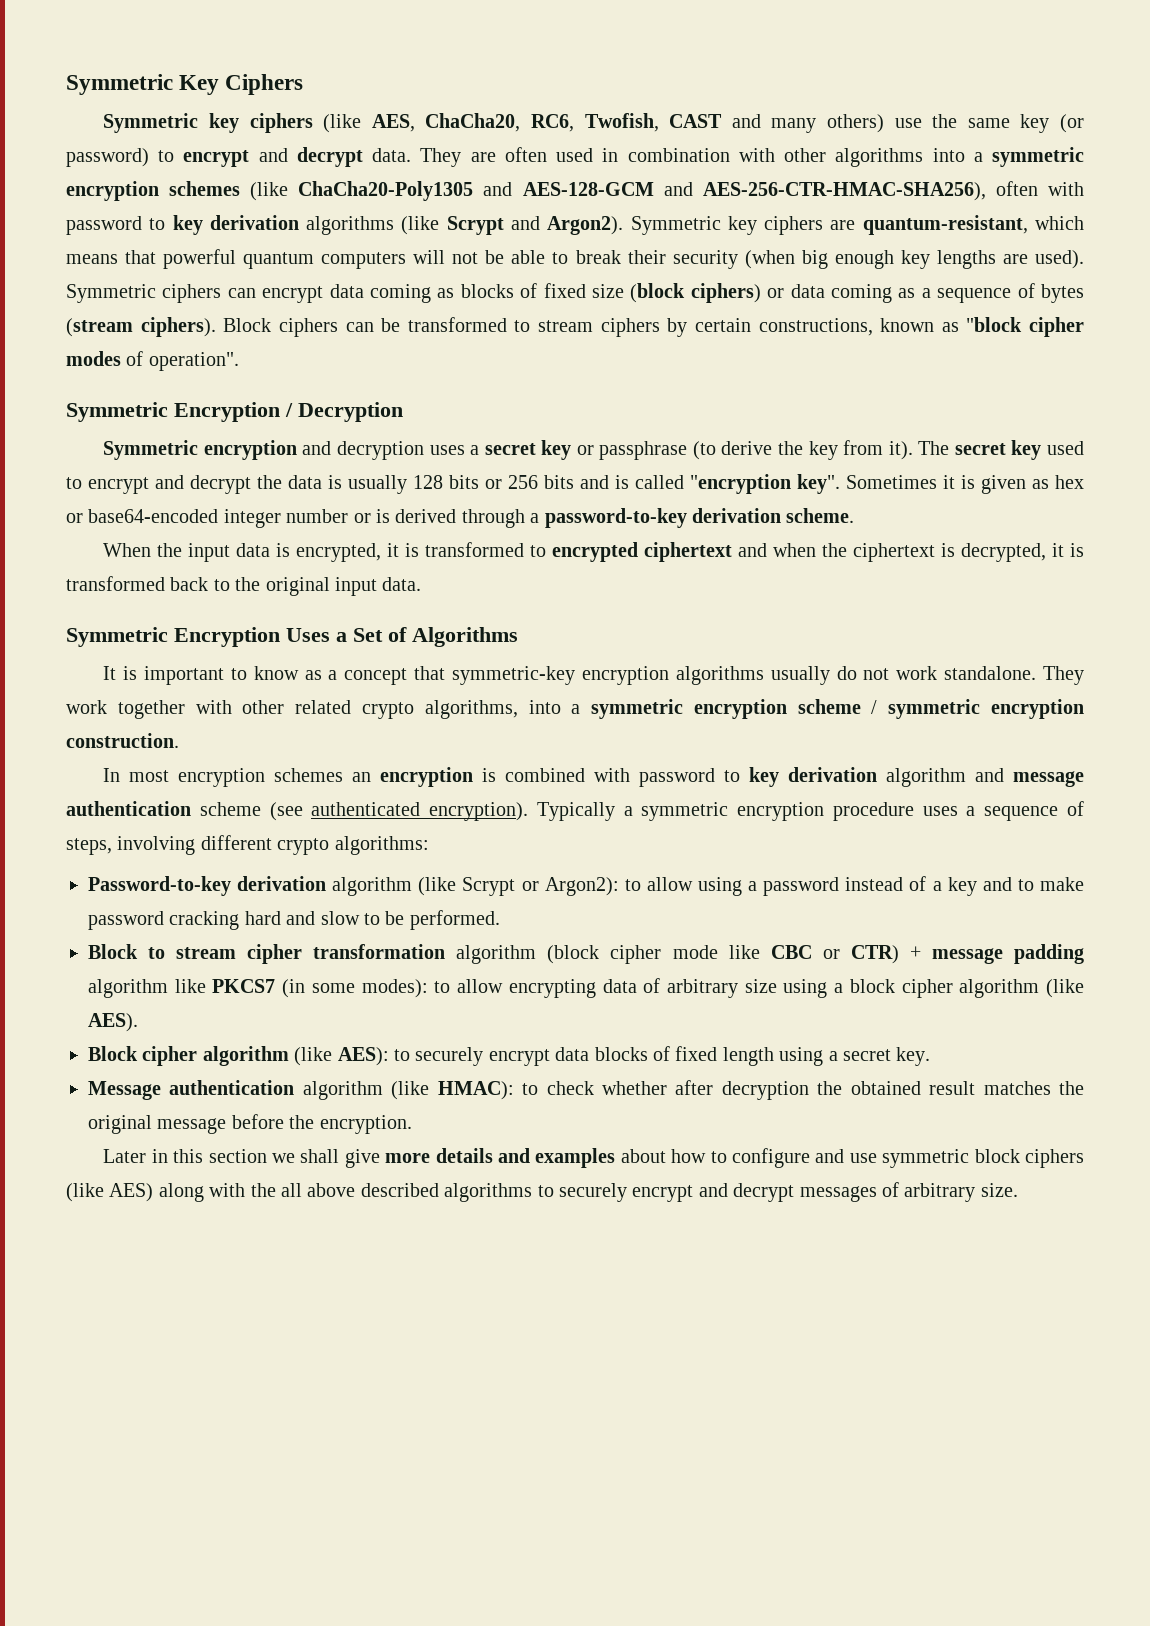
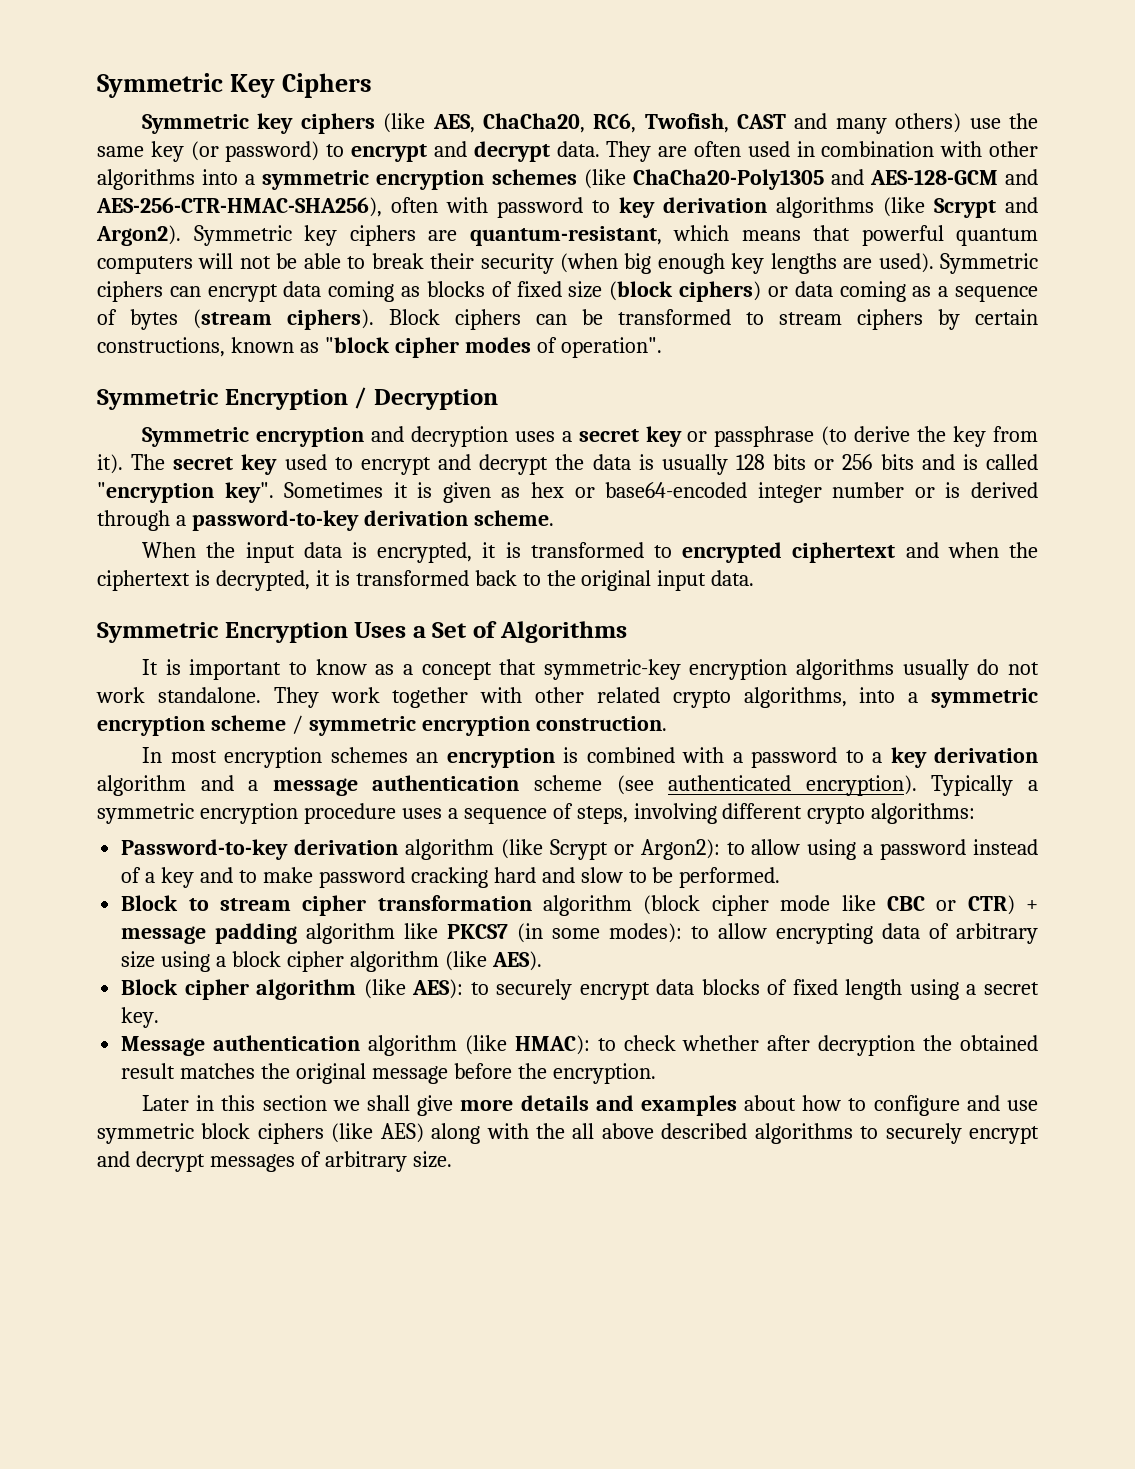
- In most encryption schemes an encryption is combined with password to key derivation algorithm and message authentication scheme (see authenticated encryption).
+ In most encryption schemes an encryption is combined with a password to a key derivation algorithm and a message authentication scheme (see authenticated encryption).

